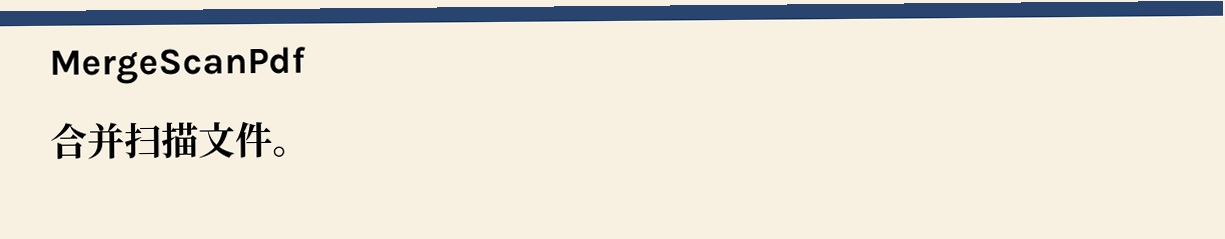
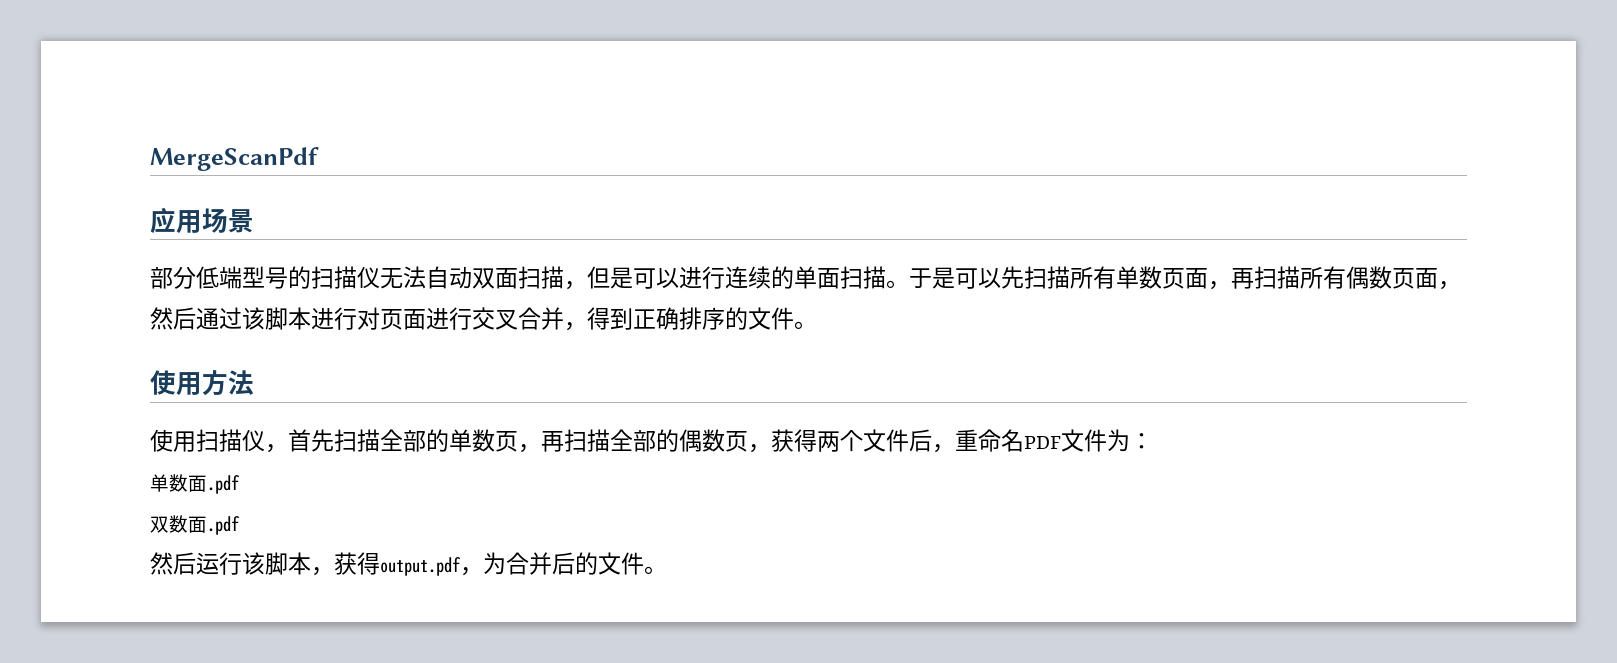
- 合并扫描文件。
+ 应用场景
+ 部分低端型号的扫描仪无法自动双面扫描，但是可以进行连续的单面扫描。于是可以先扫描所有单数页面，再扫描所有偶数页面，然后通过该脚本进行对页面进行交叉合并，得到正确排序的文件。
+ 使用方法
+ 使用扫描仪，首先扫描全部的单数页，再扫描全部的偶数页，获得两个文件后，重命名PDF文件为：
+ 单数面.pdf
+ 双数面.pdf
+ 然后运行该脚本，获得output.pdf，为合并后的文件。

